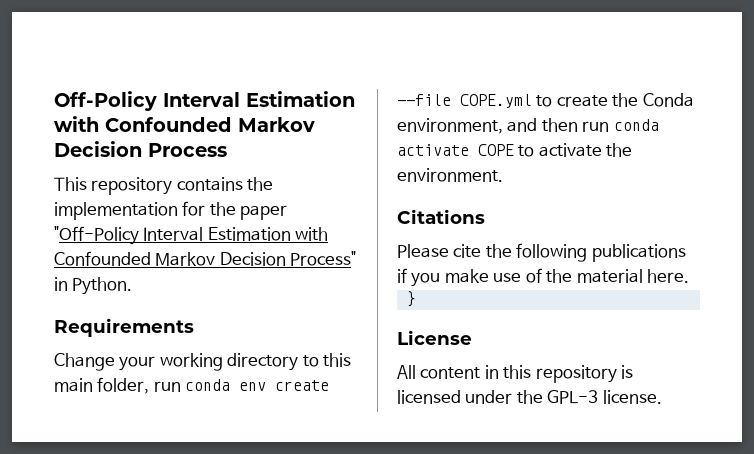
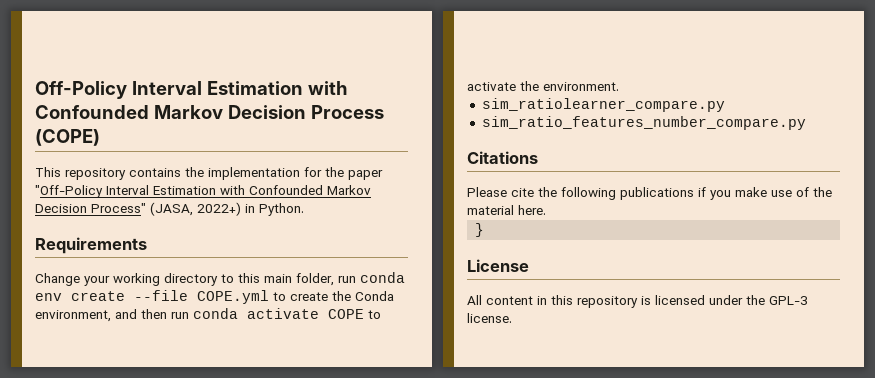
- Off-Policy Interval Estimation with Confounded Markov Decision Process
+ Off-Policy Interval Estimation with Confounded Markov Decision Process (COPE)
- This repository contains the implementation for the paper "Off-Policy Interval Estimation with Confounded Markov Decision Process" in Python.
+ This repository contains the implementation for the paper "Off-Policy Interval Estimation with Confounded Markov Decision Process" (JASA, 2022+) in Python.
+ sim_ratiolearner_compare.py
+ sim_ratio_features_number_compare.py

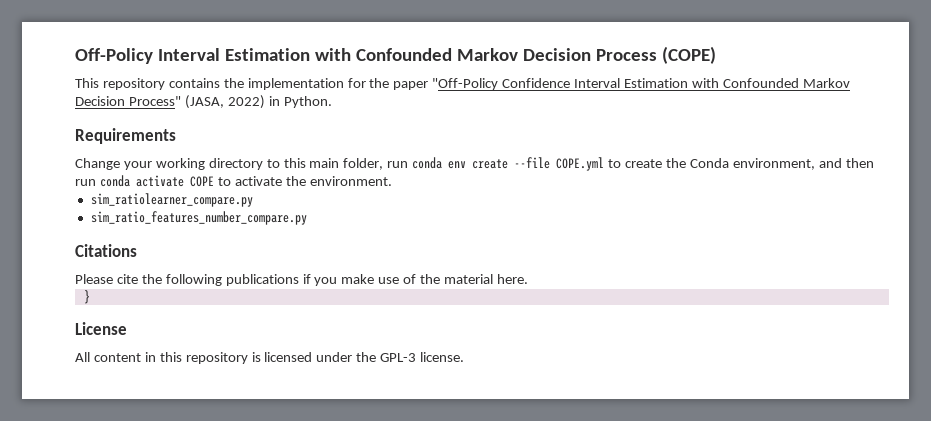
- This repository contains the implementation for the paper "Off-Policy Interval Estimation with Confounded Markov Decision Process" (JASA, 2022+) in Python.
+ This repository contains the implementation for the paper "Off-Policy Confidence Interval Estimation with Confounded Markov Decision Process" (JASA, 2022) in Python.

